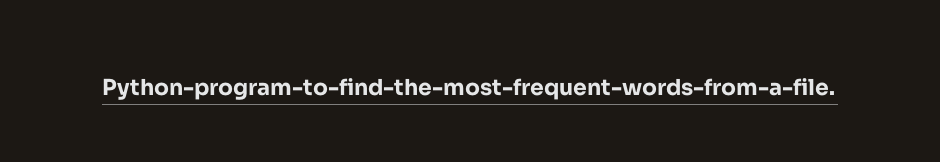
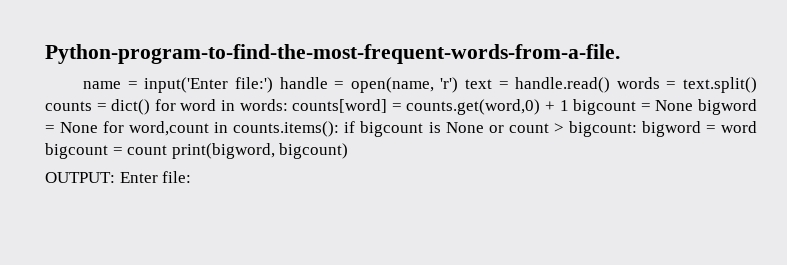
+ name = input('Enter file:') handle = open(name, 'r') text = handle.read() words = text.split() counts = dict() for word in words: counts[word] = counts.get(word,0) + 1 bigcount = None bigword = None for word,count in counts.items(): if bigcount is None or count > bigcount: bigword = word bigcount = count print(bigword, bigcount)
+ OUTPUT: Enter file:

